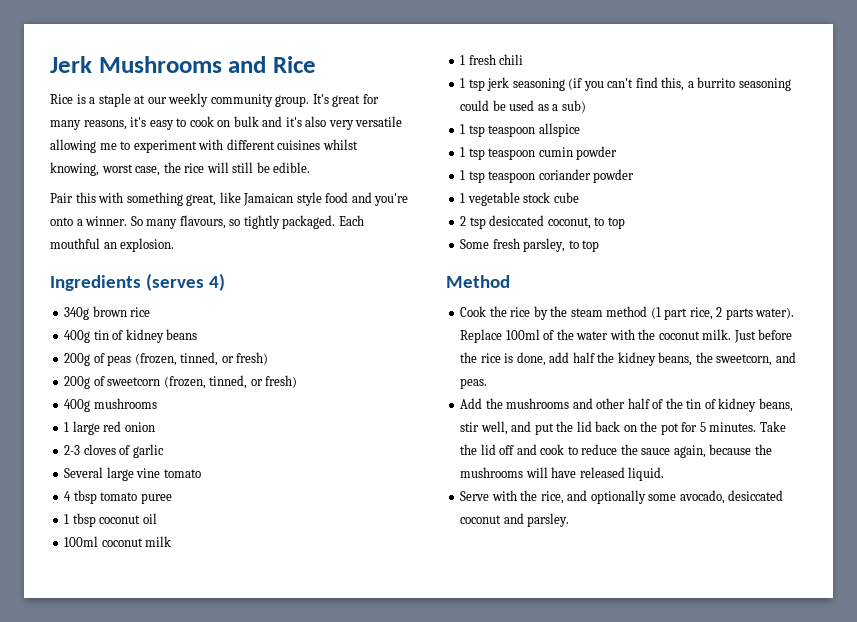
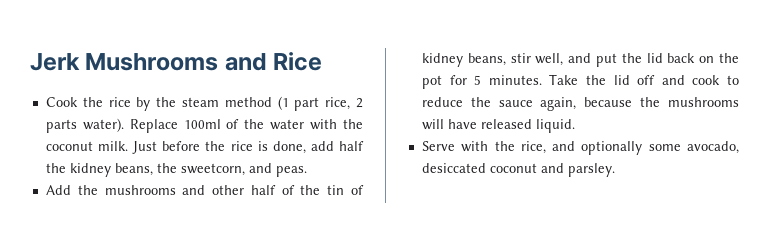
- Rice is a staple at our weekly community group. It's great for many reasons, it's easy to cook on bulk and it's also very versatile allowing me to experiment with different cuisines whilst knowing, worst case, the rice will still be edible.
- Pair this with something great, like Jamaican style food and you're onto a winner. So many flavours, so tightly packaged. Each mouthful an explosion.
- Ingredients (serves 4)
- 340g brown rice
- 400g tin of kidney beans
- 200g of peas (frozen, tinned, or fresh)
- 200g of sweetcorn (frozen, tinned, or fresh)
- 400g mushrooms
- 1 large red onion
- 2-3 cloves of garlic
- Several large vine tomato
- 4 tbsp tomato puree
- 1 tbsp coconut oil
- 100ml coconut milk
- 1 fresh chili
- 1 tsp jerk seasoning (if you can't find this, a burrito seasoning could be used as a sub)
- 1 tsp teaspoon allspice
- 1 tsp teaspoon cumin powder
- 1 tsp teaspoon coriander powder
- 1 vegetable stock cube
- 2 tsp desiccated coconut, to top
- Some fresh parsley, to top
- Method

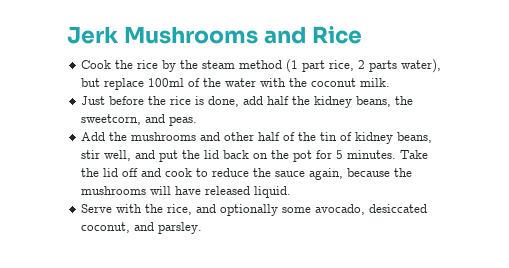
- Cook the rice by the steam method (1 part rice, 2 parts water). Replace 100ml of the water with the coconut milk. Just before the rice is done, add half the kidney beans, the sweetcorn, and peas.
+ Cook the rice by the steam method (1 part rice, 2 parts water), but replace 100ml of the water with the coconut milk.
+ Just before the rice is done, add half the kidney beans, the sweetcorn, and peas.
- Serve with the rice, and optionally some avocado, desiccated coconut and parsley.
+ Serve with the rice, and optionally some avocado, desiccated coconut, and parsley.

